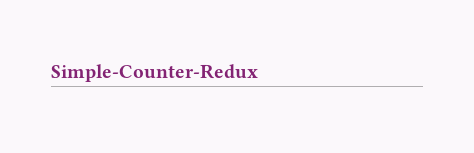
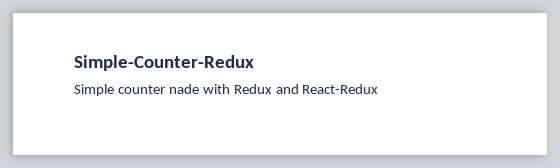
+ Simple counter nade with Redux and React-Redux

